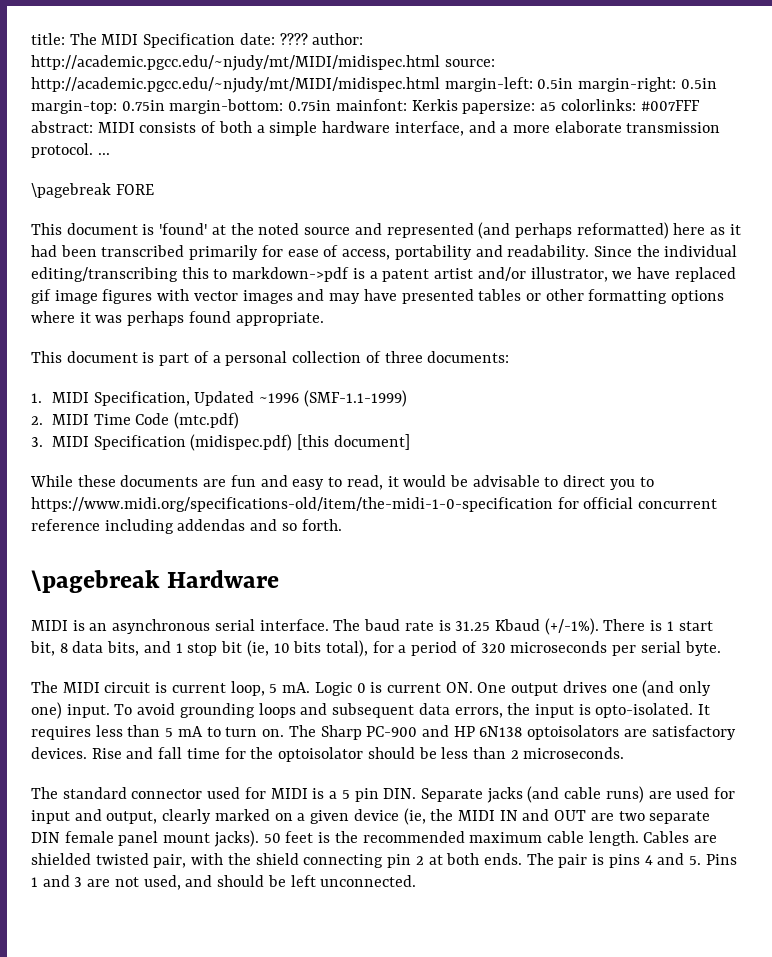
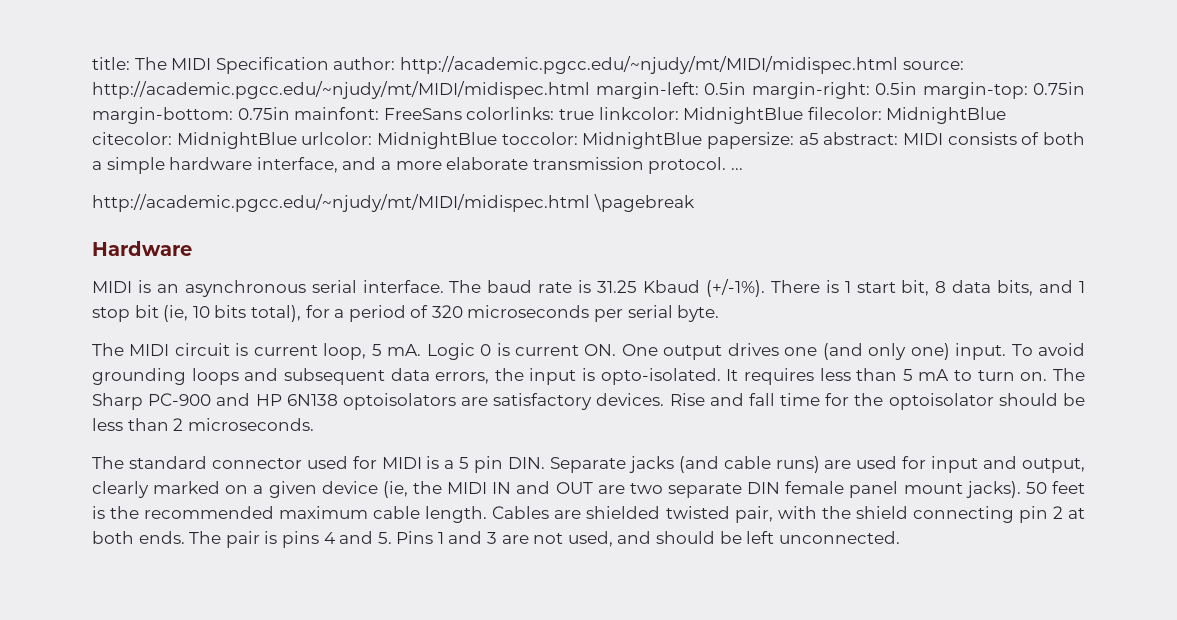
- title: The MIDI Specification date: ???? author: http://academic.pgcc.edu/~njudy/mt/MIDI/midispec.html source: http://academic.pgcc.edu/~njudy/mt/MIDI/midispec.html margin-left: 0.5in margin-right: 0.5in margin-top: 0.75in margin-bottom: 0.75in mainfont: Kerkis papersize: a5 colorlinks: #007FFF abstract: MIDI consists of both a simple hardware interface, and a more elaborate transmission protocol. ...
+ title: The MIDI Specification author: http://academic.pgcc.edu/~njudy/mt/MIDI/midispec.html source: http://academic.pgcc.edu/~njudy/mt/MIDI/midispec.html margin-left: 0.5in margin-right: 0.5in margin-top: 0.75in margin-bottom: 0.75in mainfont: FreeSans colorlinks: true linkcolor: MidnightBlue filecolor: MidnightBlue citecolor: MidnightBlue urlcolor: MidnightBlue toccolor: MidnightBlue papersize: a5 abstract: MIDI consists of both a simple hardware interface, and a more elaborate transmission protocol. ...
- \pagebreak FORE
- This document is 'found' at the noted source and represented (and perhaps reformatted) here as it had been transcribed primarily for ease of access, portability and readability. Since the individual editing/transcribing this to markdown->pdf is a patent artist and/or illustrator, we have replaced gif image figures with vector images and may have presented tables or other formatting options where it was perhaps found appropriate.
- This document is part of a personal collection of three documents:
- 1. MIDI Specification, Updated ~1996 (SMF-1.1-1999)
- 2. MIDI Time Code (mtc.pdf)
- 3. MIDI Specification (midispec.pdf) [this document]
- While these documents are fun and easy to read, it would be advisable to direct you to https://www.midi.org/specifications-old/item/the-midi-1-0-specification for official concurrent reference including addendas and so forth.
- \pagebreak Hardware
+ http://academic.pgcc.edu/~njudy/mt/MIDI/midispec.html \pagebreak
+ Hardware

